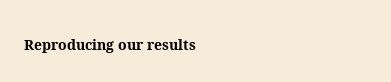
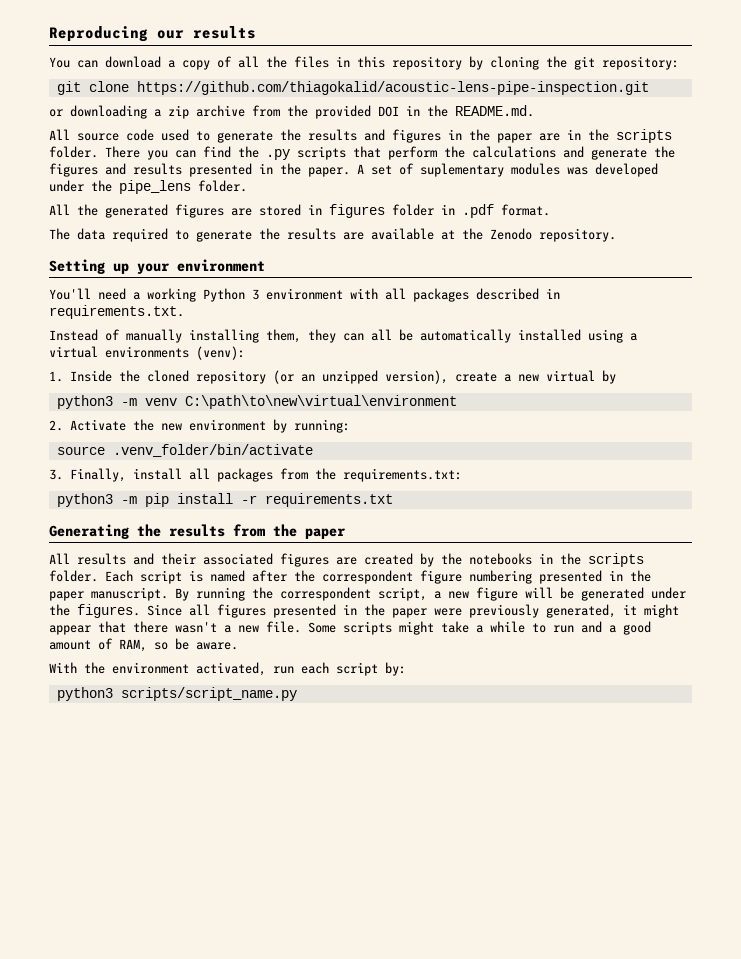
+ You can download a copy of all the files in this repository by cloning the git repository:
+ git clone https://github.com/thiagokalid/acoustic-lens-pipe-inspection.git
+ or downloading a zip archive from the provided DOI in the README.md.
+ All source code used to generate the results and figures in the paper are in the scripts folder. There you can find the .py scripts that perform the calculations and generate the figures and results presented in the paper. A set of suplementary modules was developed under the pipe_lens folder.
+ All the generated figures are stored in figures folder in .pdf format.
+ The data required to generate the results are available at the Zenodo repository.
+ Setting up your environment
+ You'll need a working Python 3 environment with all packages described in requirements.txt.
+ Instead of manually installing them, they can all be automatically installed using a virtual environments (venv):
+ 1. Inside the cloned repository (or an unzipped version), create a new virtual by
+ python3 -m venv C:\path\to\new\virtual\environment
+ 2. Activate the new environment by running:
+ source .venv_folder/bin/activate
+ 3. Finally, install all packages from the requirements.txt:
+ python3 -m pip install -r requirements.txt
+ Generating the results from the paper
+ All results and their associated figures are created by the notebooks in the scripts folder. Each script is named after the correspondent figure numbering presented in the paper manuscript. By running the correspondent script, a new figure will be generated under the figures. Since all figures presented in the paper were previously generated, it might appear that there wasn't a new file. Some scripts might take a while to run and a good amount of RAM, so be aware.
+ With the environment activated, run each script by:
+ python3 scripts/script_name.py

